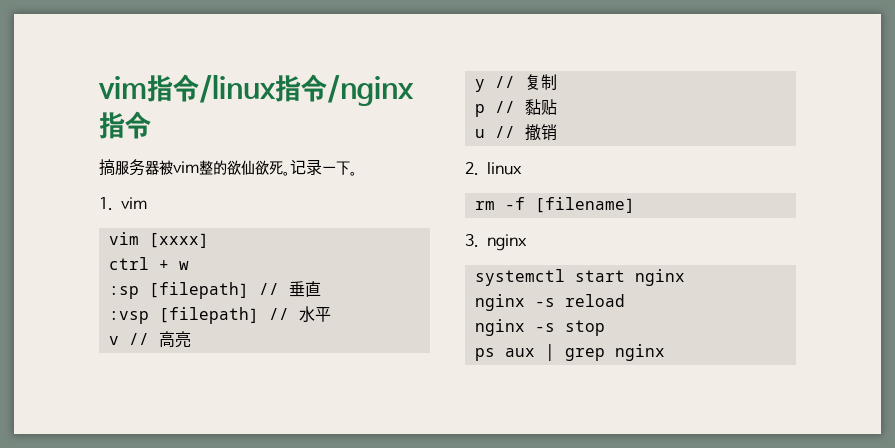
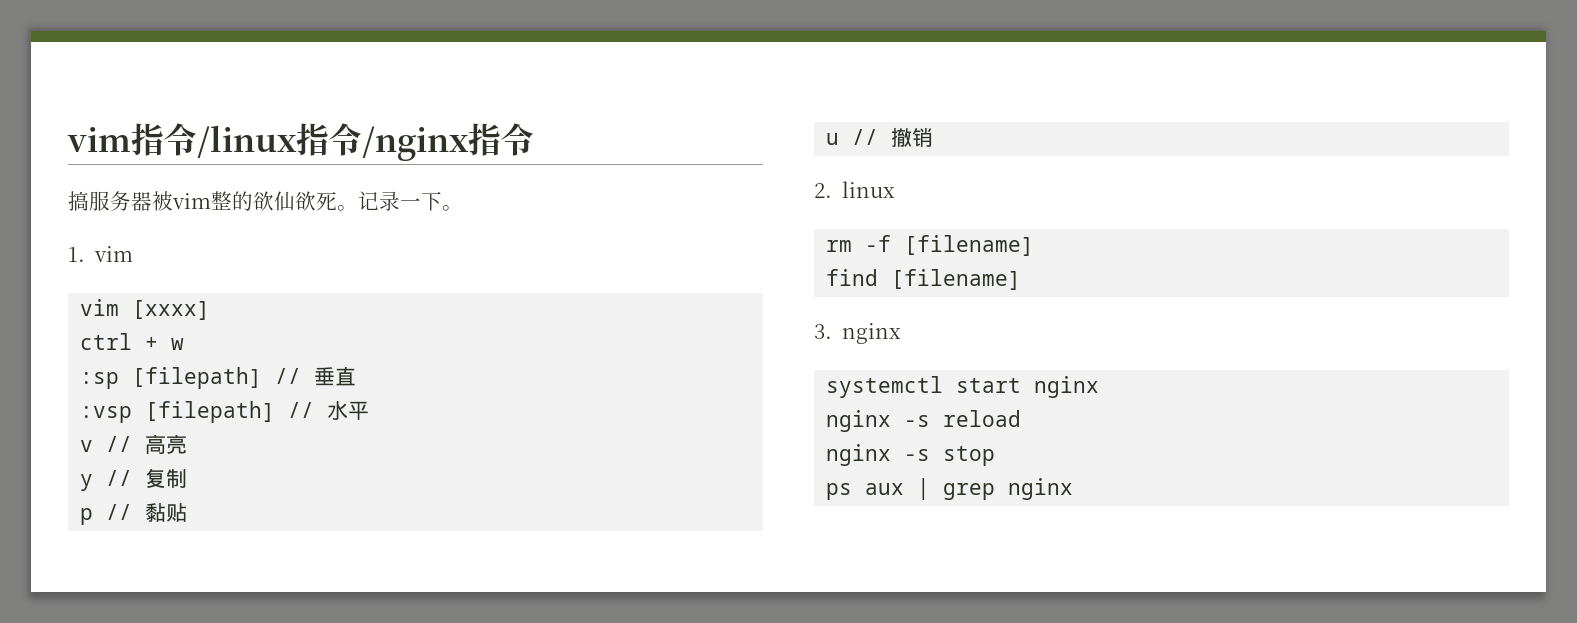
+ find [filename]

